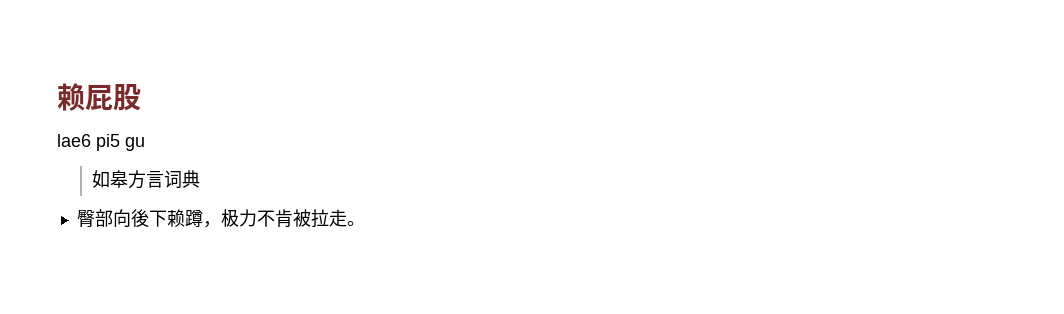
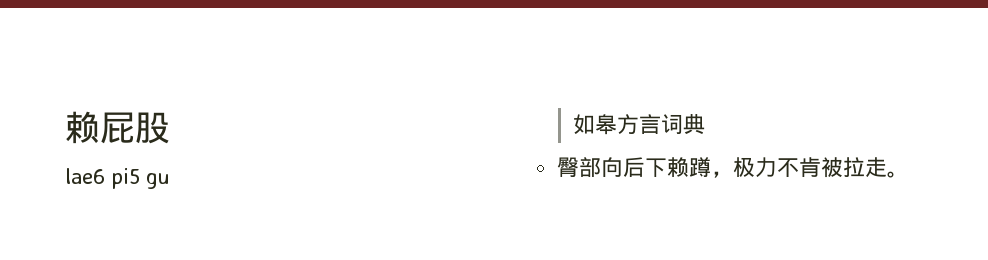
- 臀部向後下赖蹲，极力不肯被拉走。
+ 臀部向后下赖蹲，极力不肯被拉走。

